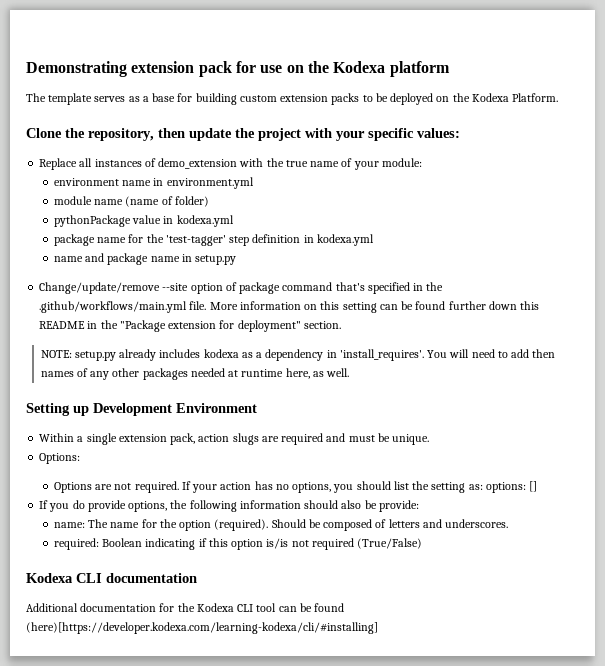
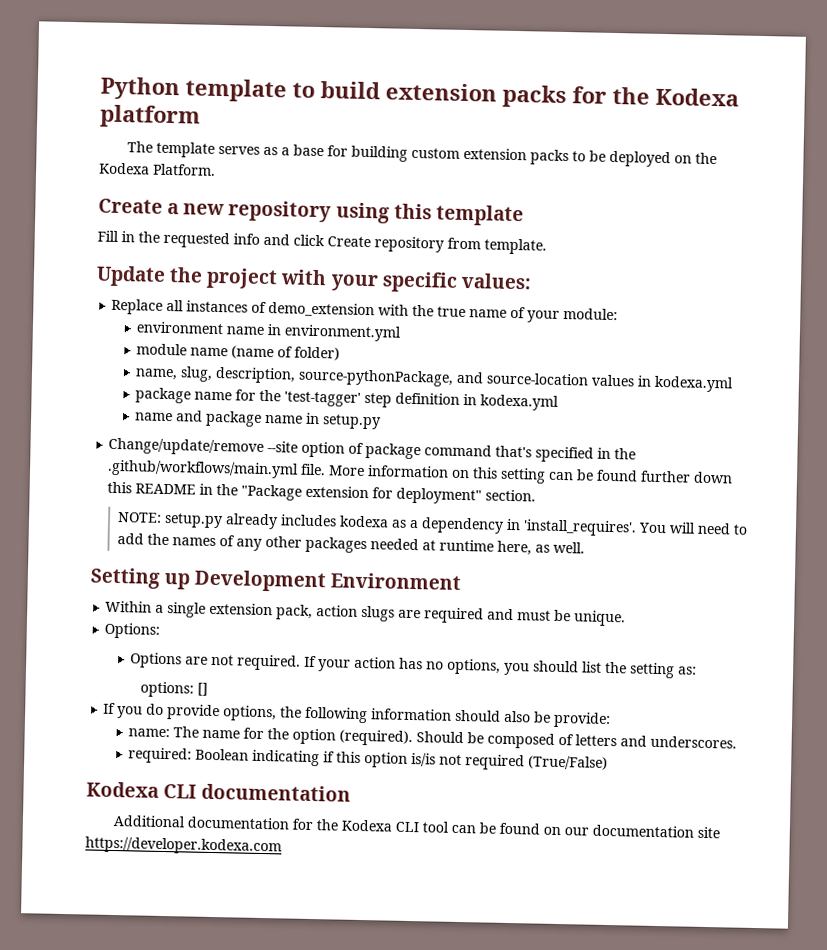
- Demonstrating extension pack for use on the Kodexa platform
+ Python template to build extension packs for the Kodexa platform
- Clone the repository, then update the project with your specific values:
+ Create a new repository using this template
+ Fill in the requested info and click Create repository from template.
+ Update the project with your specific values:
- pythonPackage value in kodexa.yml
+ name, slug, description, source-pythonPackage, and source-location values in kodexa.yml
- You will need to add then names of any other packages needed at runtime here, as well.
+ You will need to add the names of any other packages needed at runtime here, as well.
- If your action has no options, you should list the setting as: options: []
+ If your action has no options, you should list the setting as:
+ options: []
- Additional documentation for the Kodexa CLI tool can be found (here)[https://developer.kodexa.com/learning-kodexa/cli/#installing]
+ Additional documentation for the Kodexa CLI tool can be found on our documentation site https://developer.kodexa.com

